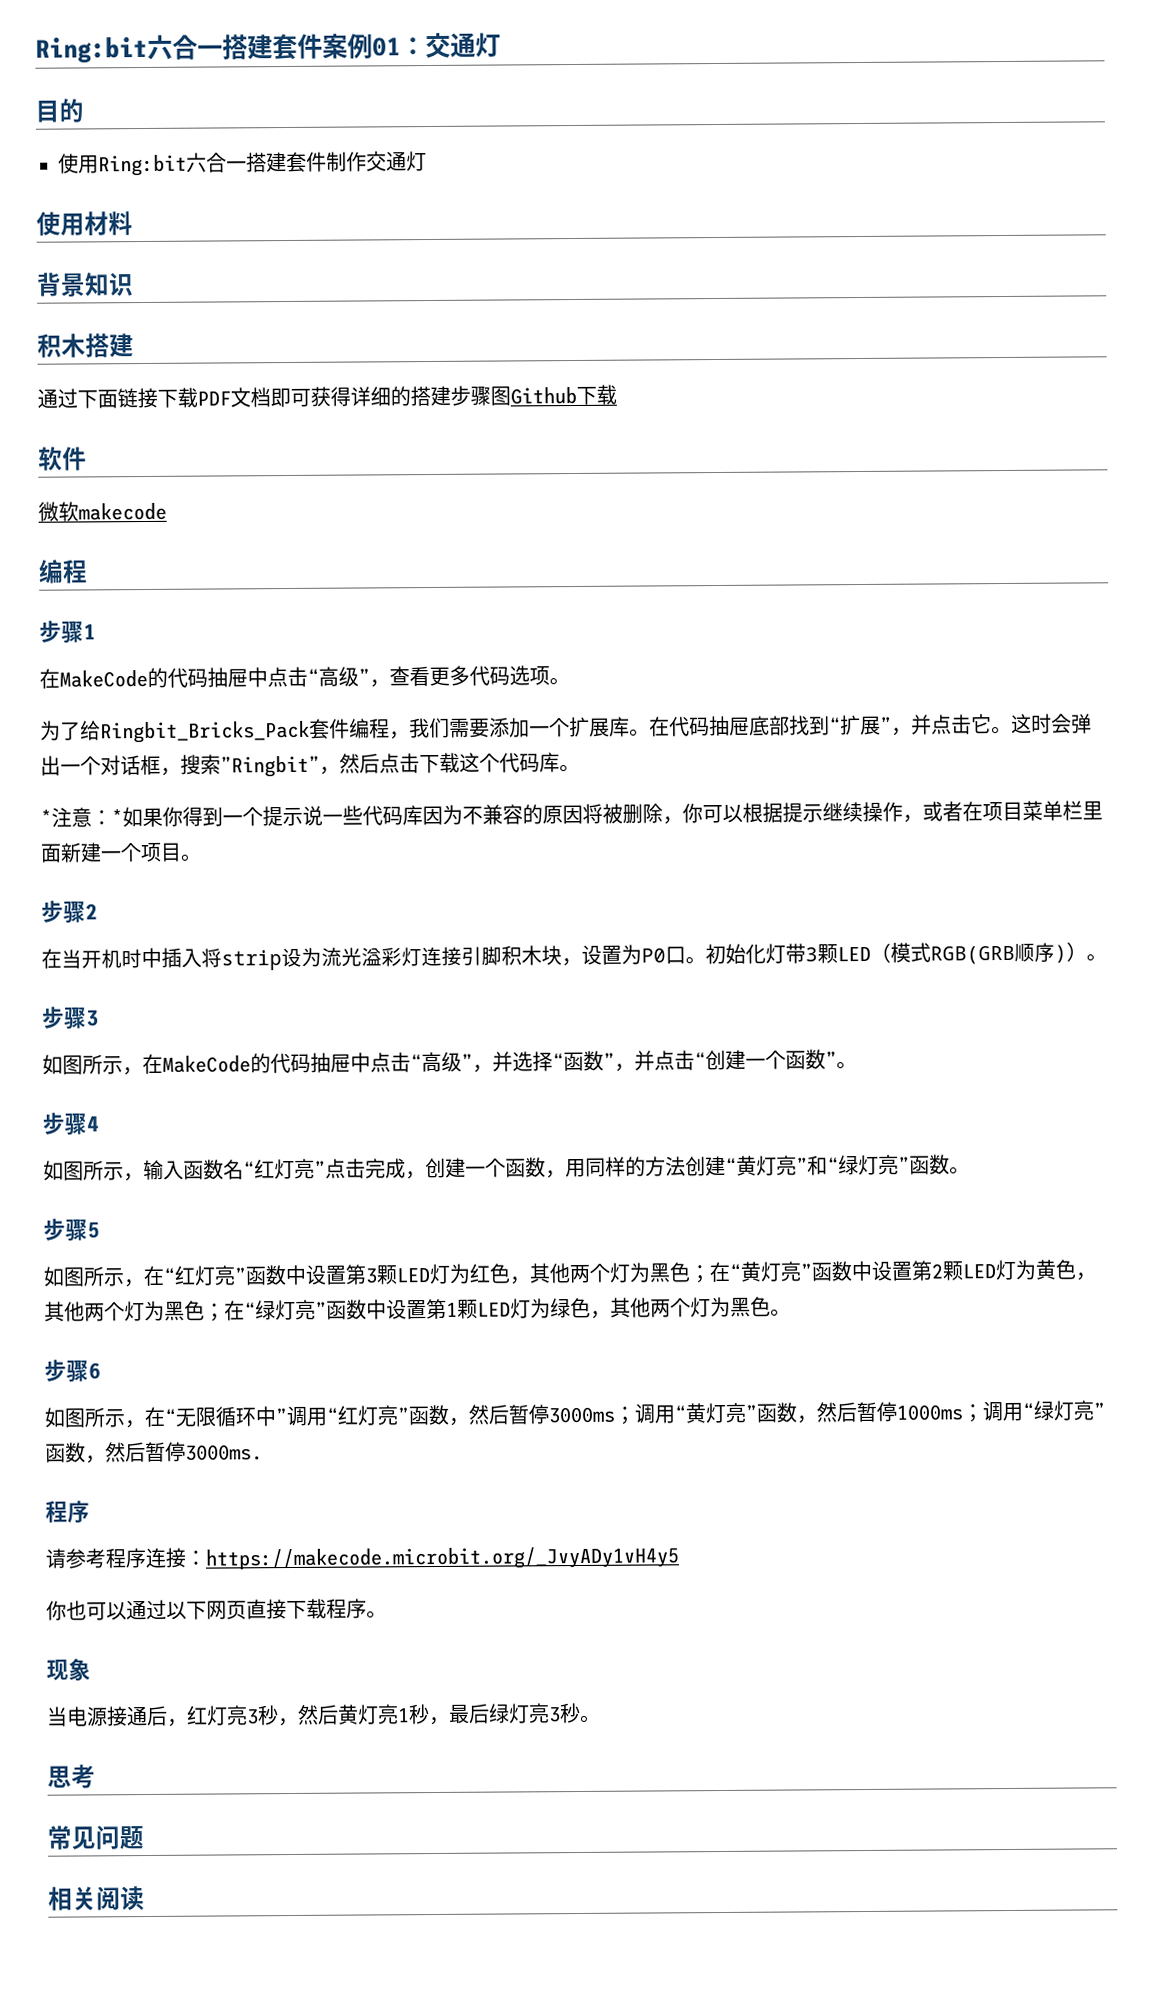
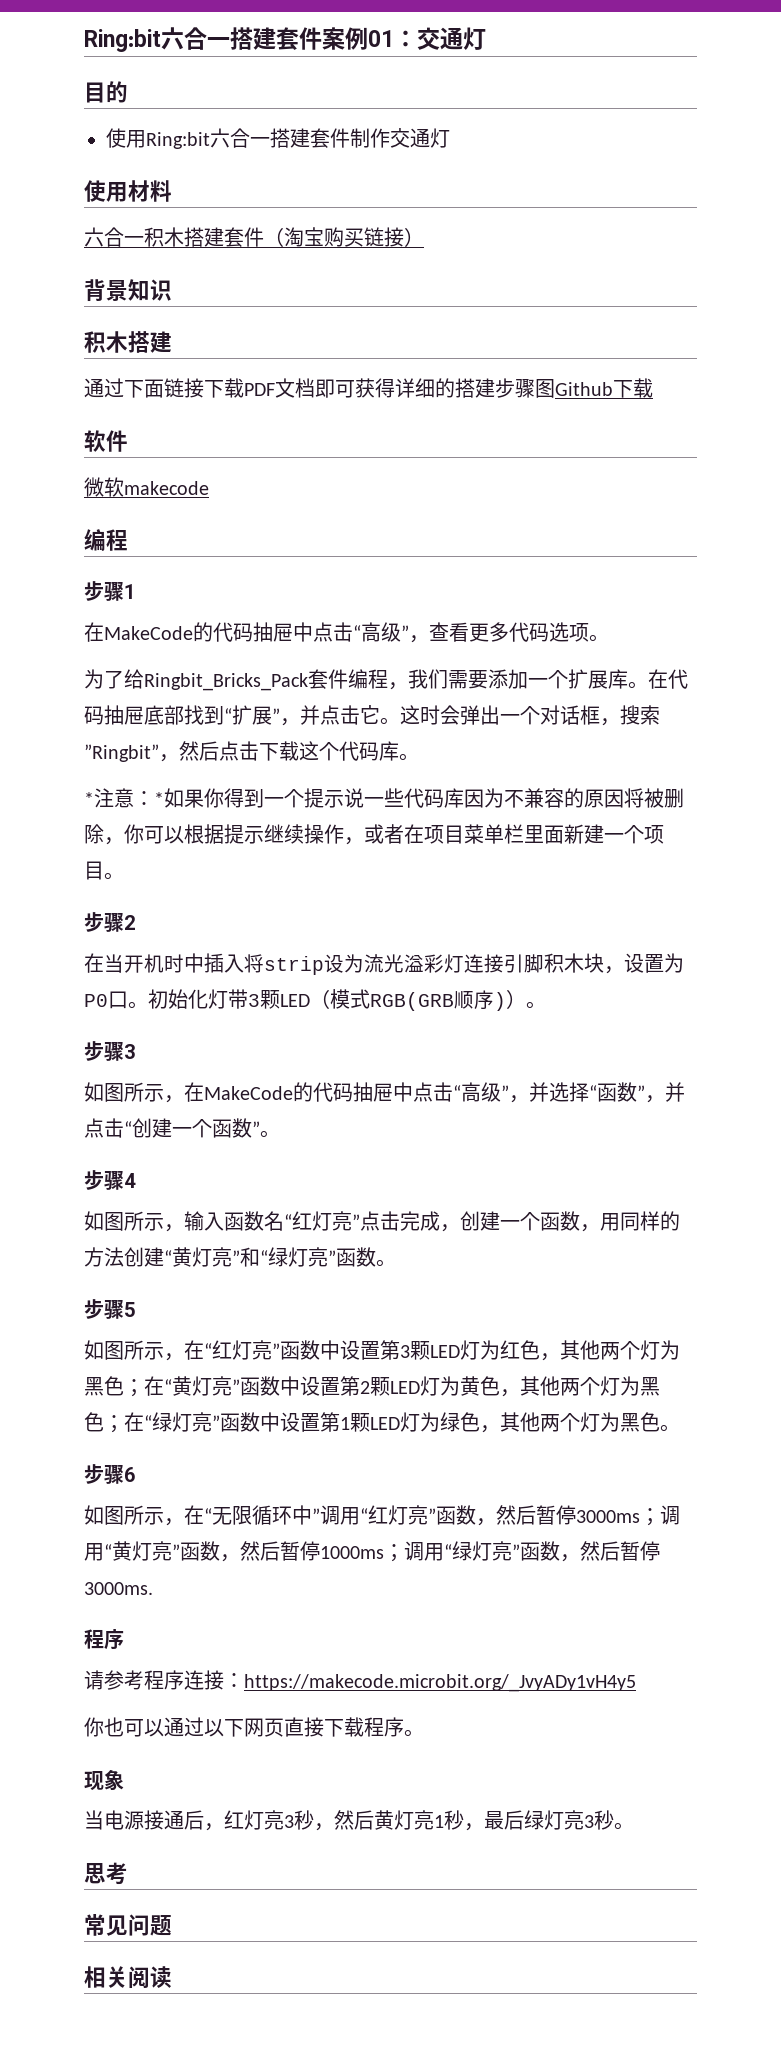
+ 六合一积木搭建套件（淘宝购买链接）

